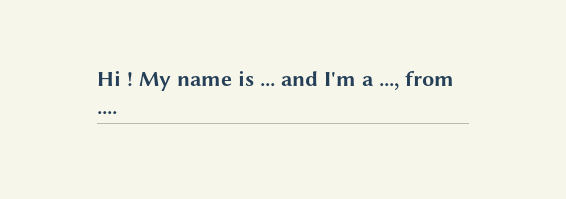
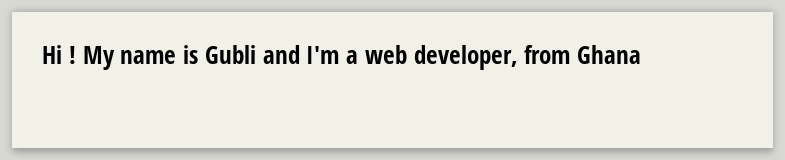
- My name is ... and I'm a ..., from ....
+ My name is Gubli and I'm a web developer, from Ghana

